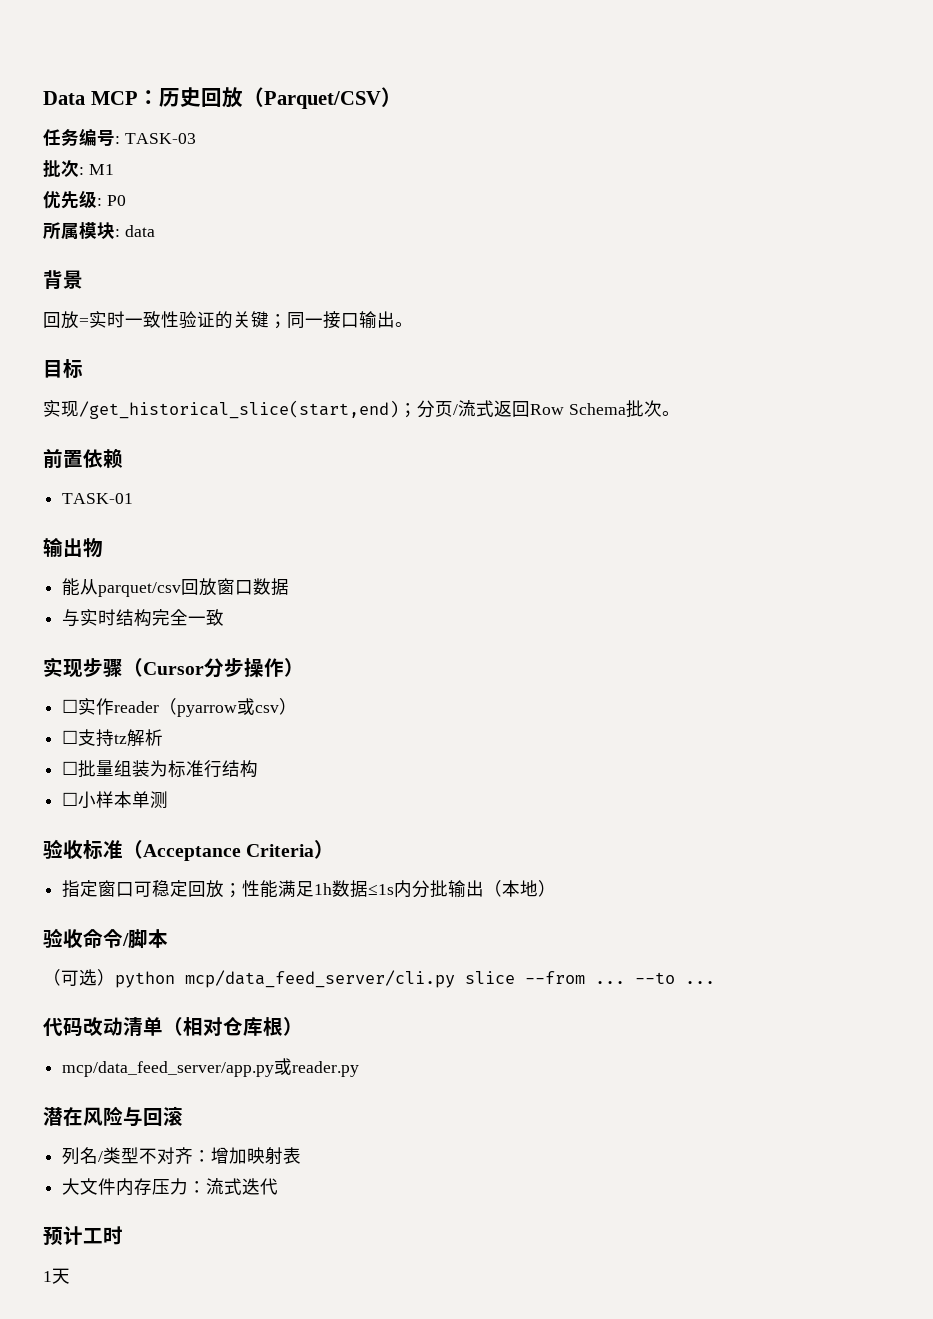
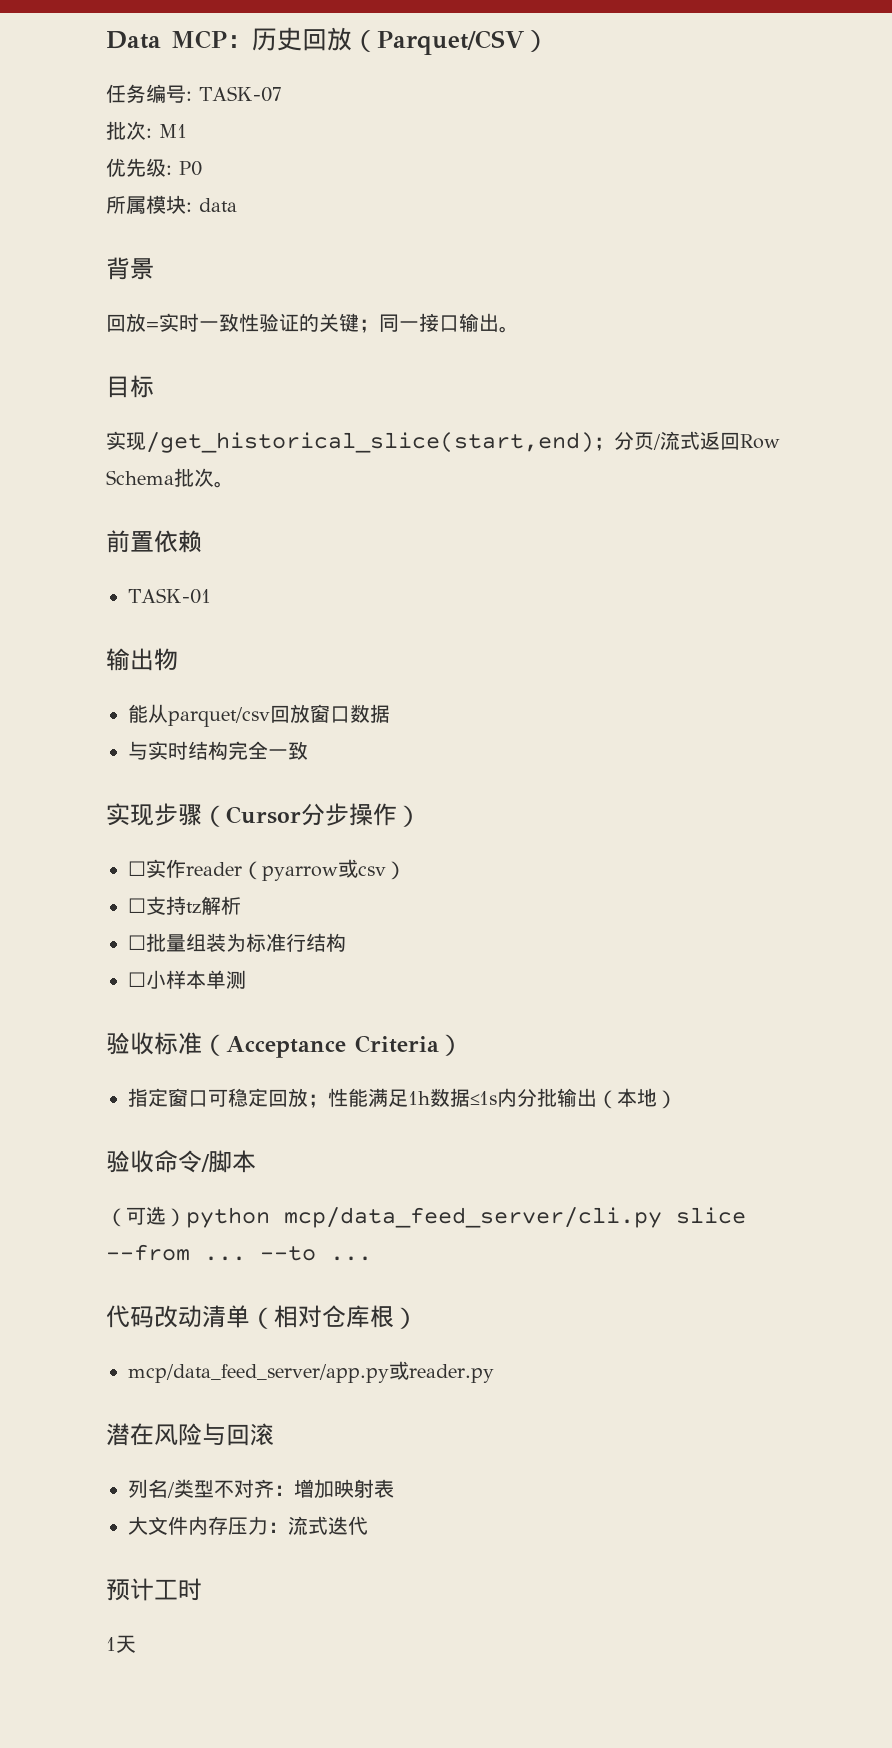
- 任务编号: TASK-03
+ 任务编号: TASK-07

